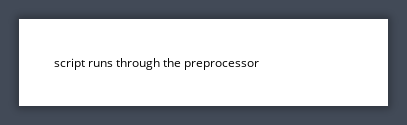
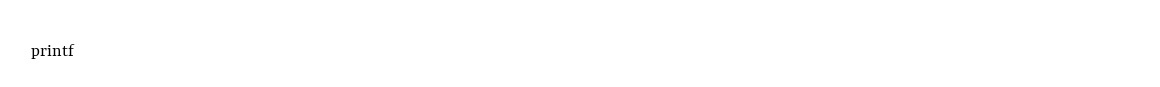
- script runs through the preprocessor
+ printf

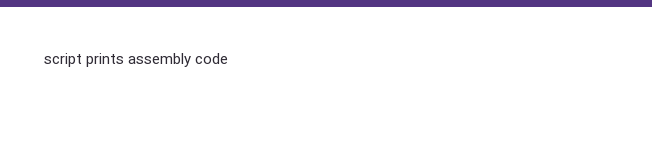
- printf
+ script prints assembly code

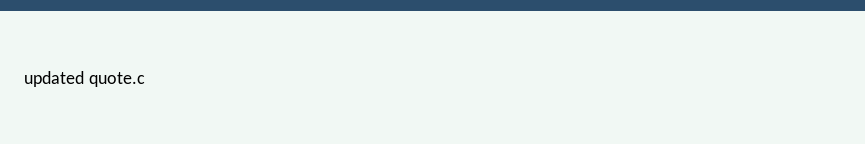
- script prints assembly code
+ updated quote.c

